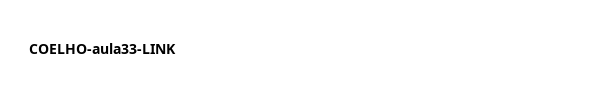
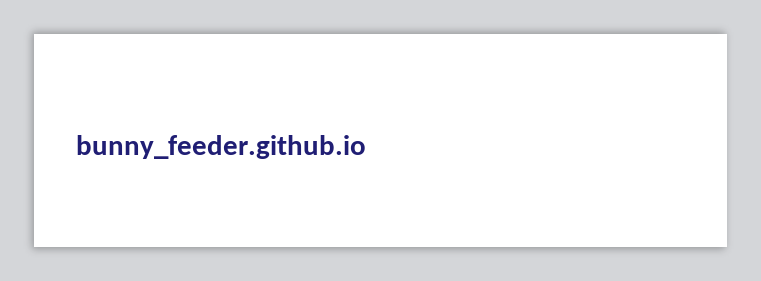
- COELHO-aula33-LINK
+ bunny_feeder.github.io

